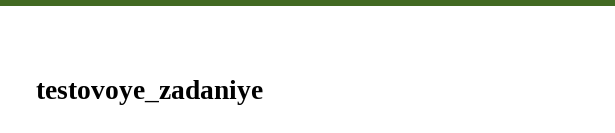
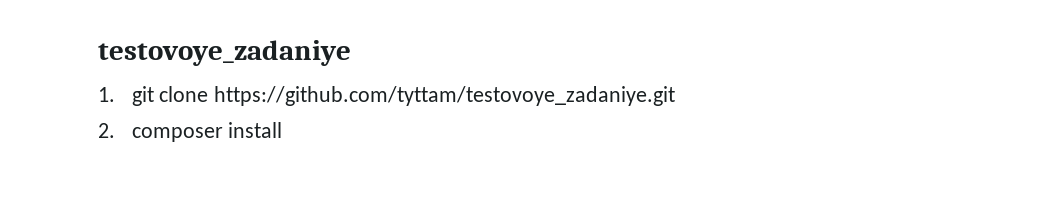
+ 1. git clone https://github.com/tyttam/testovoye_zadaniye.git
+ 2. composer install

